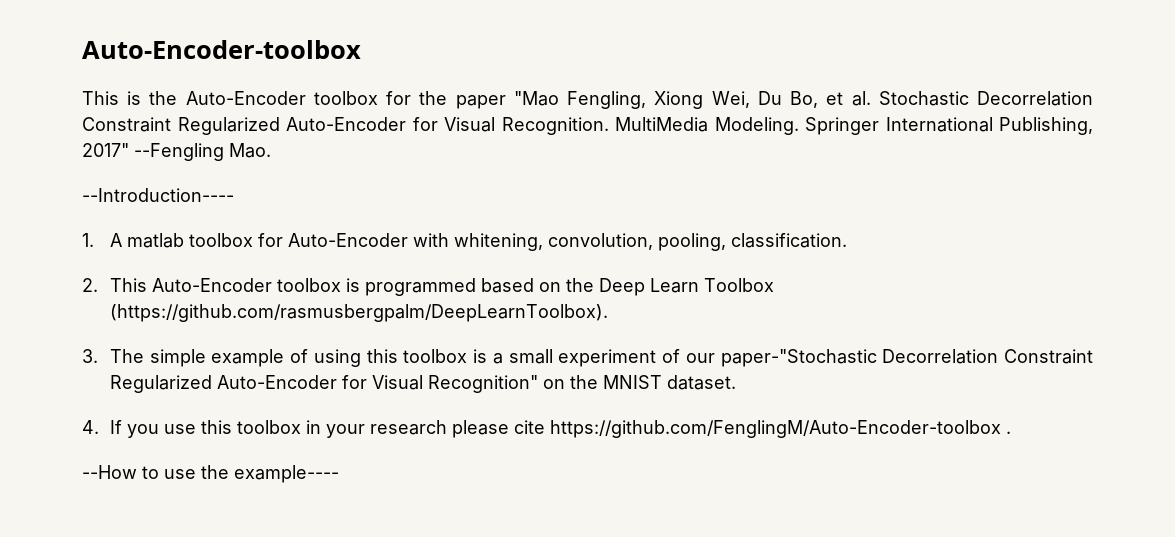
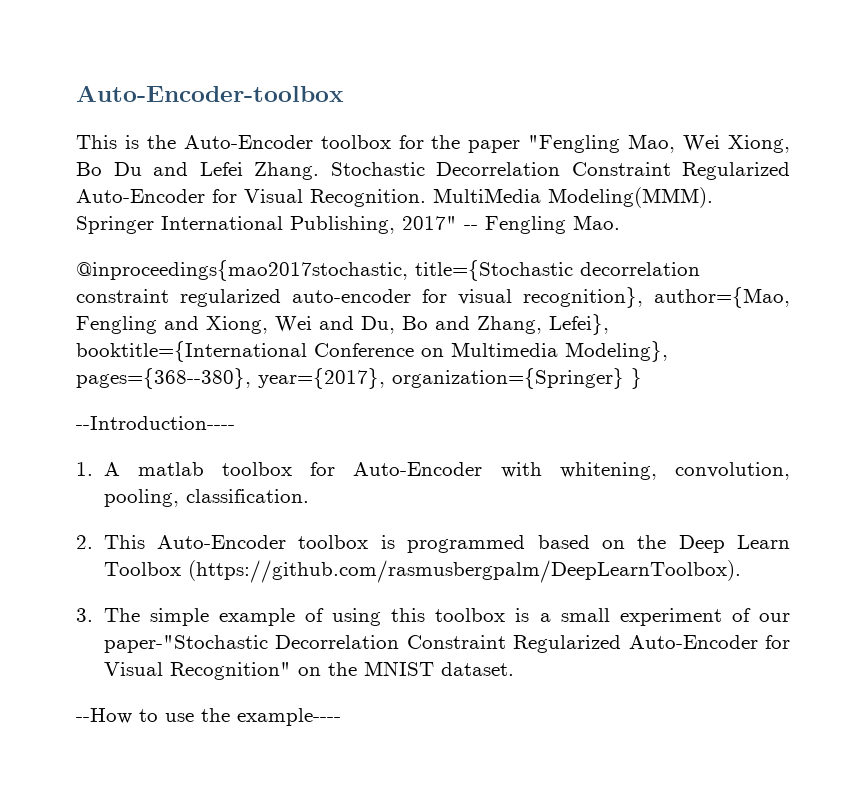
- This is the Auto-Encoder toolbox for the paper "Mao Fengling, Xiong Wei, Du Bo, et al. Stochastic Decorrelation Constraint Regularized Auto-Encoder for Visual Recognition.
+ This is the Auto-Encoder toolbox for the paper "Fengling Mao, Wei Xiong, Bo Du and Lefei Zhang. Stochastic Decorrelation Constraint Regularized Auto-Encoder for Visual Recognition.
- MultiMedia Modeling.
+ MultiMedia Modeling(MMM).
- Springer International Publishing, 2017" --Fengling Mao.
+ Springer International Publishing, 2017" -- Fengling Mao.
+ @inproceedings{mao2017stochastic, title={Stochastic decorrelation constraint regularized auto-encoder for visual recognition}, author={Mao, Fengling and Xiong, Wei and Du, Bo and Zhang, Lefei}, booktitle={International Conference on Multimedia Modeling}, pages={368--380}, year={2017}, organization={Springer} }
- 4. If you use this toolbox in your research please cite https://github.com/FenglingM/Auto-Encoder-toolbox .

